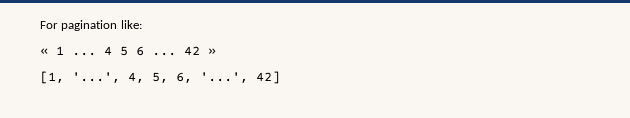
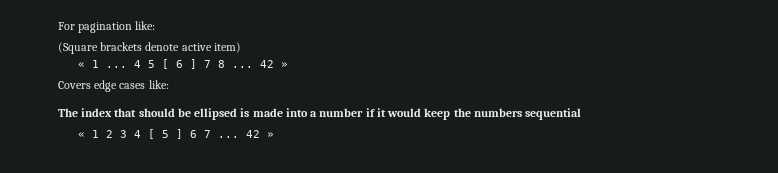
+ (Square brackets denote active item)
- 4 5 6 ... 42 »
- [1, '...', 4, 5, 6, '...', 42]
+ 4 5 [ 6 ] 7 8 ... 42 »
+ Covers edge cases like:
+ The index that should be ellipsed is made into a number if it would keep the numbers sequential
+ « 1 2 3 4 [ 5 ] 6 7 ... 42 »

